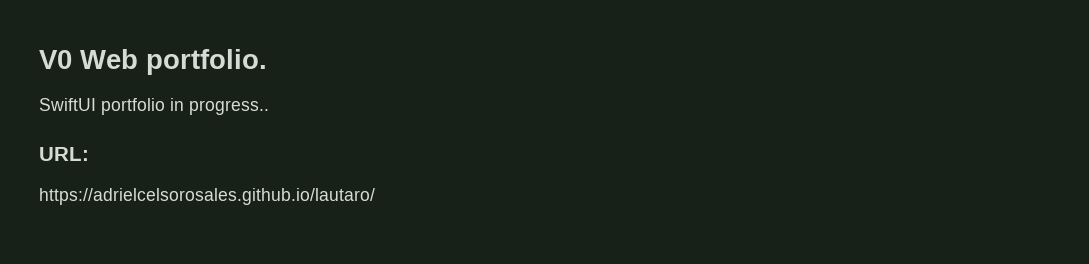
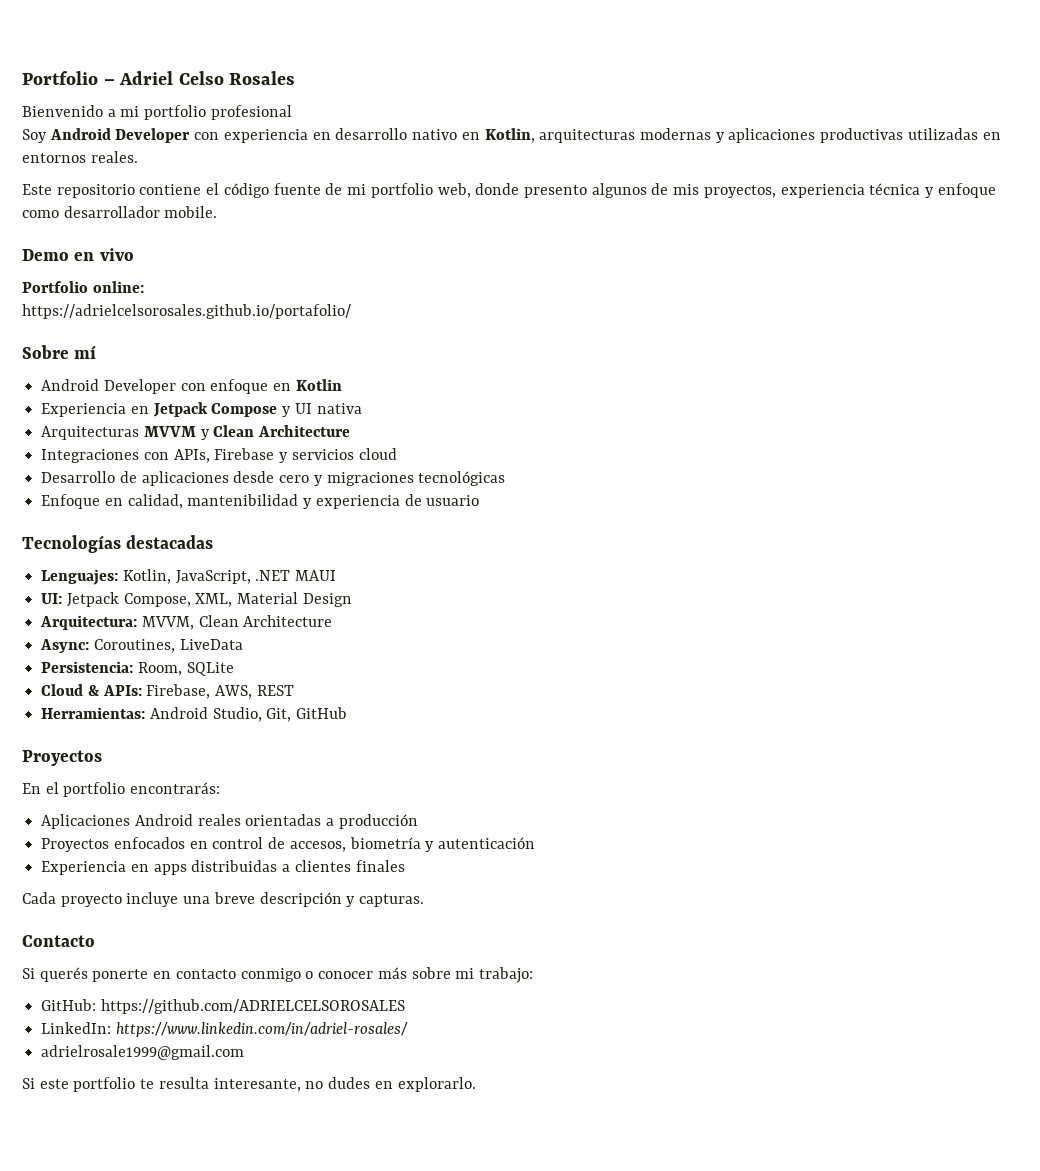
- V0 Web portfolio.
- SwiftUI portfolio in progress..
- URL:
- https://adrielcelsorosales.github.io/lautaro/
+ Portfolio – Adriel Celso Rosales
+ Bienvenido a mi portfolio profesional
+ Soy Android Developer con experiencia en desarrollo nativo en Kotlin, arquitecturas modernas y aplicaciones productivas utilizadas en entornos reales.
+ Este repositorio contiene el código fuente de mi portfolio web, donde presento algunos de mis proyectos, experiencia técnica y enfoque como desarrollador mobile.
+ Demo en vivo
+ Portfolio online:
+ https://adrielcelsorosales.github.io/portafolio/
+ Sobre mí
+ Android Developer con enfoque en Kotlin
+ Experiencia en Jetpack Compose y UI nativa
+ Arquitecturas MVVM y Clean Architecture
+ Integraciones con APIs, Firebase y servicios cloud
+ Desarrollo de aplicaciones desde cero y migraciones tecnológicas
+ Enfoque en calidad, mantenibilidad y experiencia de usuario
+ Tecnologías destacadas
+ Lenguajes: Kotlin, JavaScript, .NET MAUI
+ UI: Jetpack Compose, XML, Material Design
+ Arquitectura: MVVM, Clean Architecture
+ Async: Coroutines, LiveData
+ Persistencia: Room, SQLite
+ Cloud & APIs: Firebase, AWS, REST
+ Herramientas: Android Studio, Git, GitHub
+ Proyectos
+ En el portfolio encontrarás:
+ Aplicaciones Android reales orientadas a producción
+ Proyectos enfocados en control de accesos, biometría y autenticación
+ Experiencia en apps distribuidas a clientes finales
+ Cada proyecto incluye una breve descripción y capturas.
+ Contacto
+ Si querés ponerte en contacto conmigo o conocer más sobre mi trabajo:
+ GitHub: https://github.com/ADRIELCELSOROSALES
+ LinkedIn: https://www.linkedin.com/in/adriel-rosales/
+ adrielrosale1999@gmail.com
+ Si este portfolio te resulta interesante, no dudes en explorarlo.

